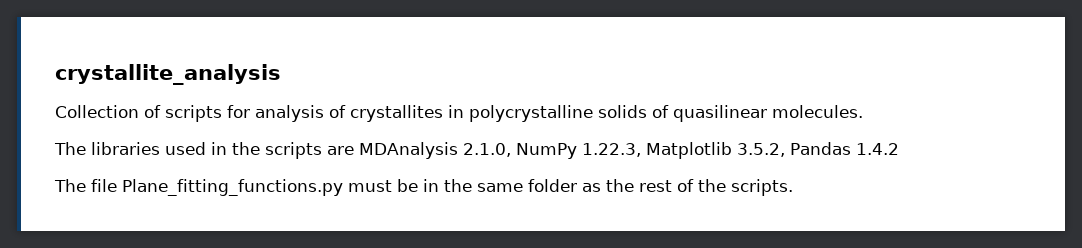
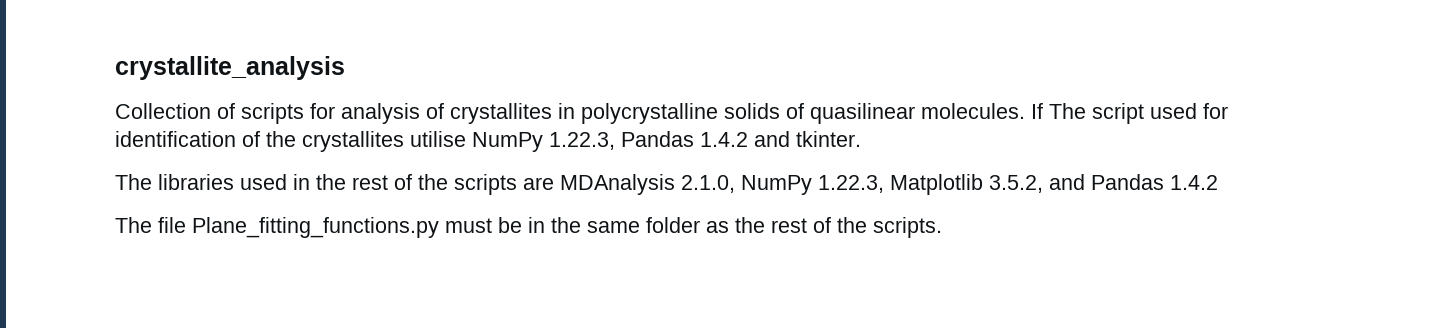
+ If The script used for identification of the crystallites utilise NumPy 1.22.3, Pandas 1.4.2 and tkinter.
- The libraries used in the scripts are MDAnalysis 2.1.0, NumPy 1.22.3, Matplotlib 3.5.2, Pandas 1.4.2
+ The libraries used in the rest of the scripts are MDAnalysis 2.1.0, NumPy 1.22.3, Matplotlib 3.5.2, and Pandas 1.4.2

